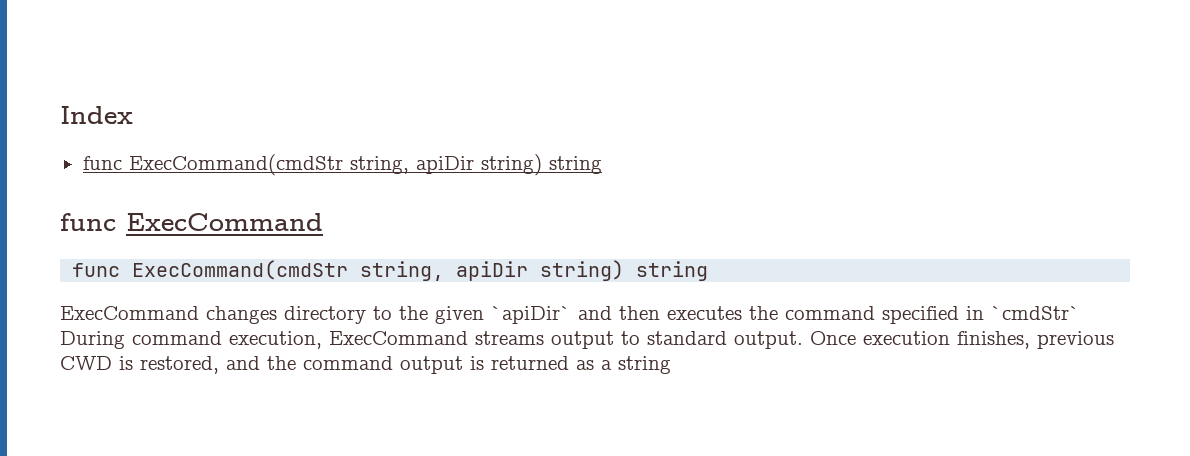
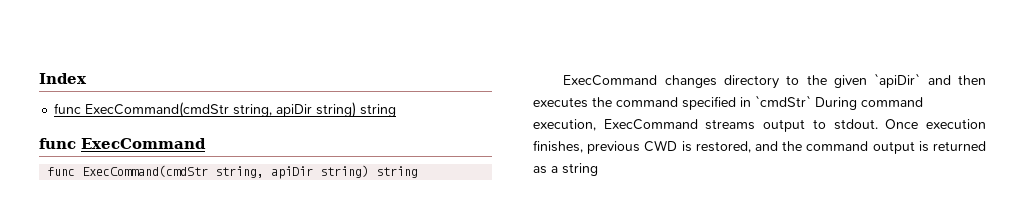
- ExecCommand changes directory to the given `apiDir` and then executes the command specified in `cmdStr` During command execution, ExecCommand streams output to standard output.
+ ExecCommand changes directory to the given `apiDir` and then executes the command specified in `cmdStr` During command execution, ExecCommand streams output to stdout.

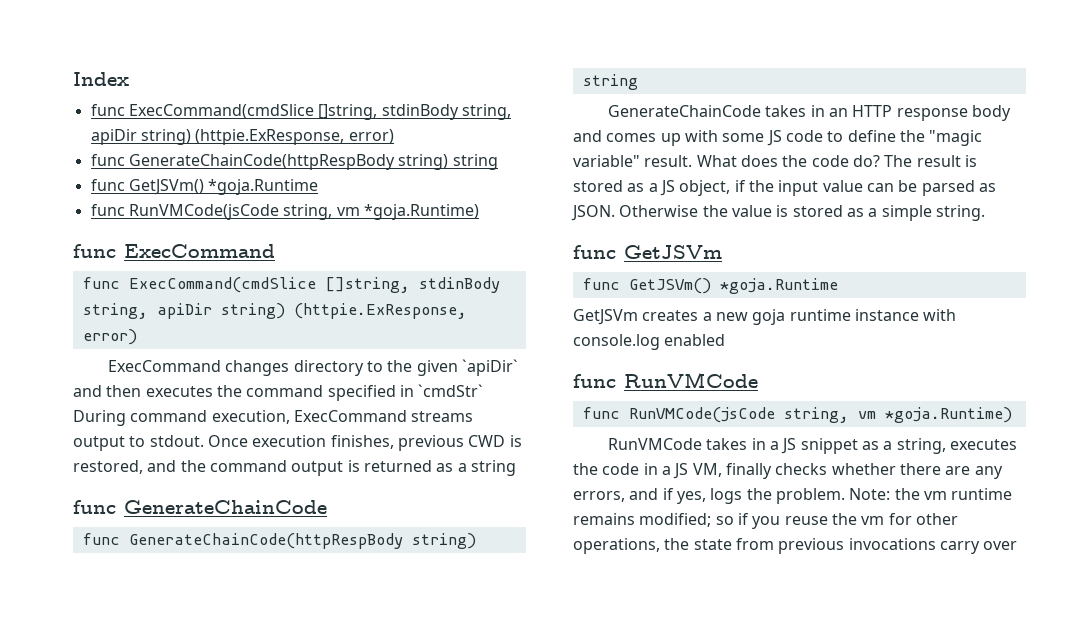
  Index
- func ExecCommand(cmdStr string, apiDir string) string
+ func ExecCommand(cmdSlice []string, stdinBody string, apiDir string) (httpie.ExResponse, error)
+ func GenerateChainCode(httpRespBody string) string
+ func GetJSVm() *goja.Runtime
+ func RunVMCode(jsCode string, vm *goja.Runtime)
  func ExecCommand
- func ExecCommand(cmdStr string, apiDir string) string
+ func ExecCommand(cmdSlice []string, stdinBody string, apiDir string) (httpie.ExResponse, error)
+ func GenerateChainCode
+ func GenerateChainCode(httpRespBody string) string
+ GenerateChainCode takes in an HTTP response body and comes up with some JS code to define the "magic variable" result. What does the code do? The result is stored as a JS object, if the input value can be parsed as JSON. Otherwise the value is stored as a simple string.
+ func GetJSVm
+ func GetJSVm() *goja.Runtime
+ GetJSVm creates a new goja runtime instance with console.log enabled
+ func RunVMCode
+ func RunVMCode(jsCode string, vm *goja.Runtime)
+ RunVMCode takes in a JS snippet as a string, executes the code in a JS VM, finally checks whether there are any errors, and if yes, logs the problem. Note: the vm runtime remains modified; so if you reuse the vm for other operations, the state from previous invocations carry over

